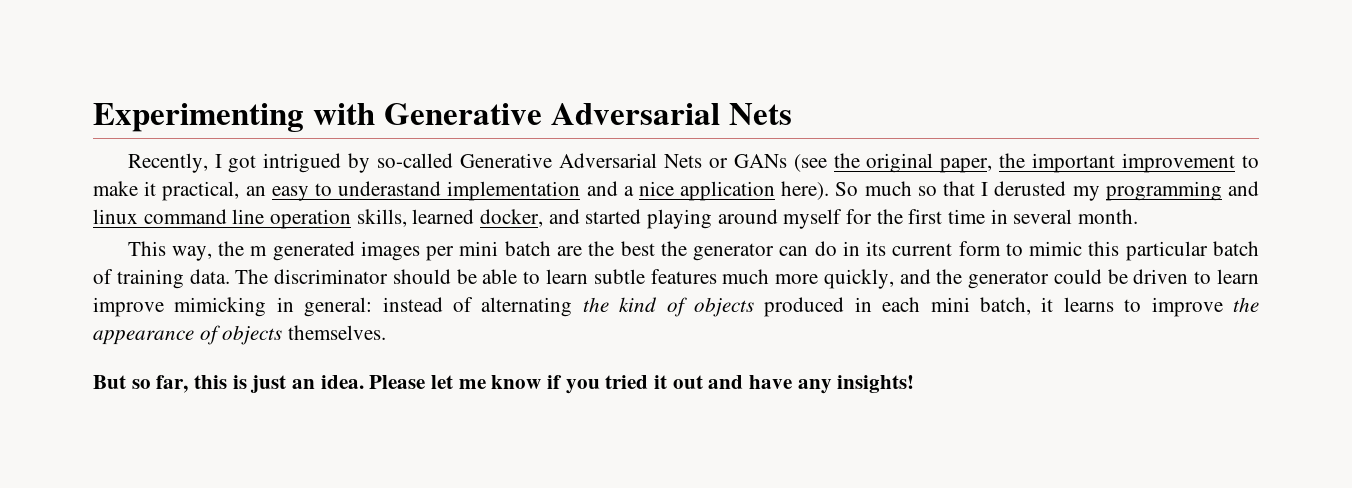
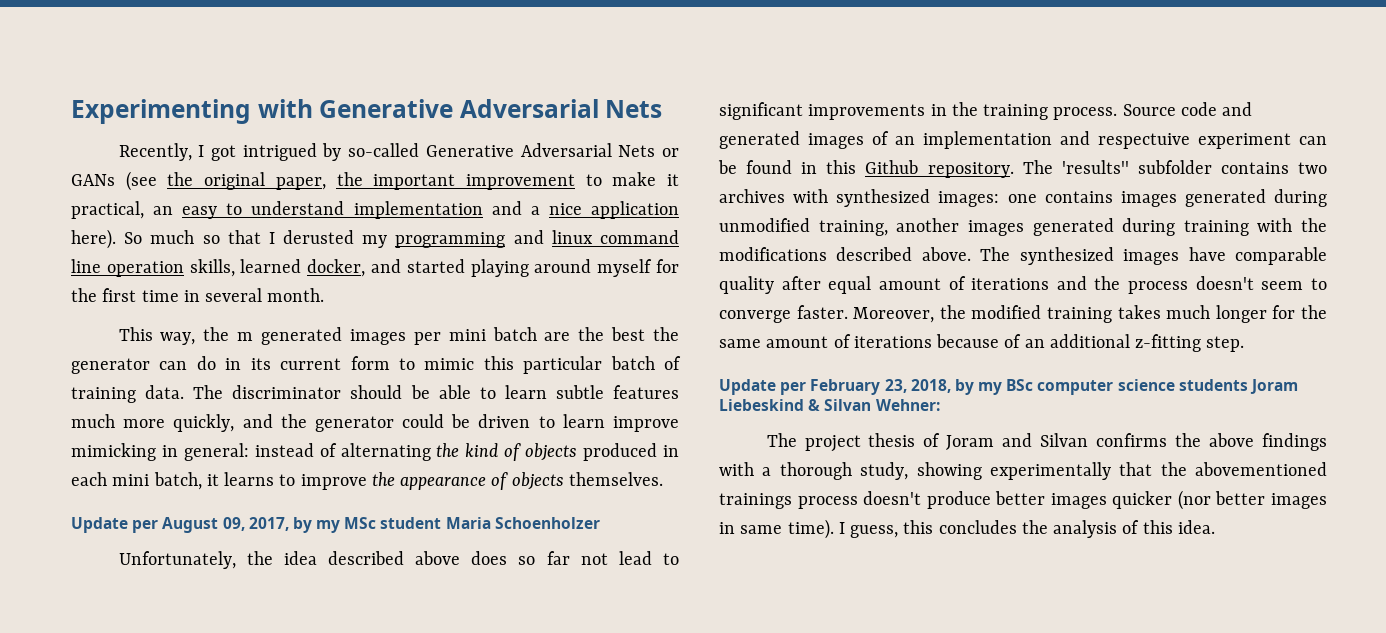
- Recently, I got intrigued by so-called Generative Adversarial Nets or GANs (see the original paper, the important improvement to make it practical, an easy to underastand implementation and a nice application here).
+ Recently, I got intrigued by so-called Generative Adversarial Nets or GANs (see the original paper, the important improvement to make it practical, an easy to understand implementation and a nice application here).
- But so far, this is just an idea. Please let me know if you tried it out and have any insights!
+ Update per August 09, 2017, by my MSc student Maria Schoenholzer
+ Unfortunately, the idea described above does so far not lead to significant improvements in the training process. Source code and generated images of an implementation and respectuive experiment can be found in this Github repository. The 'results'' subfolder contains two archives with synthesized images: one contains images generated during unmodified training, another images generated during training with the modifications described above. The synthesized images have comparable quality after equal amount of iterations and the process doesn't seem to converge faster. Moreover, the modified training takes much longer for the same amount of iterations because of an additional z-fitting step.
+ Update per February 23, 2018, by my BSc computer science students Joram Liebeskind & Silvan Wehner:
+ The project thesis of Joram and Silvan confirms the above findings with a thorough study, showing experimentally that the abovementioned trainings process doesn't produce better images quicker (nor better images in same time). I guess, this concludes the analysis of this idea.

